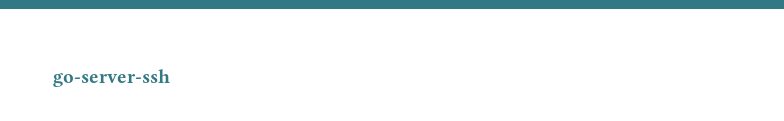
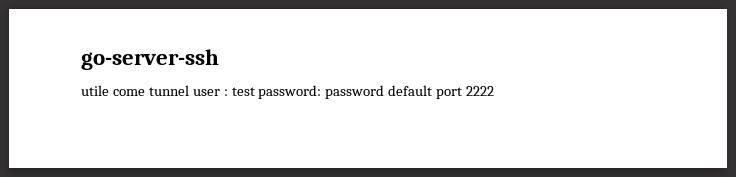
+ utile come tunnel user : test password: password default port 2222

